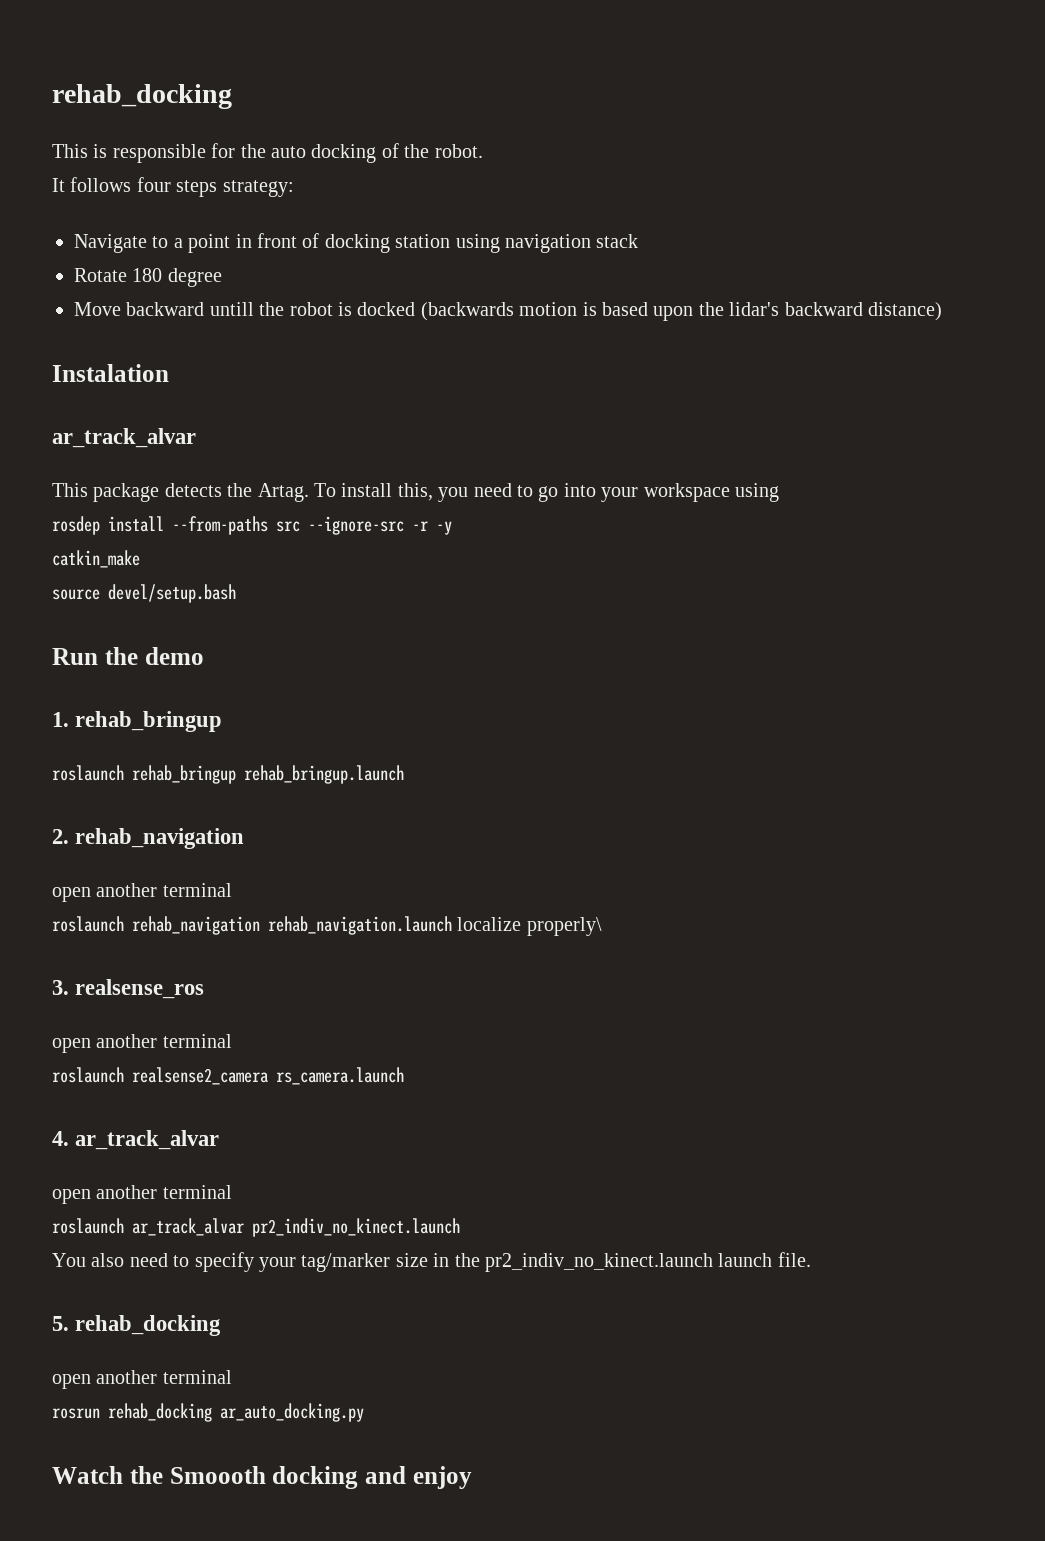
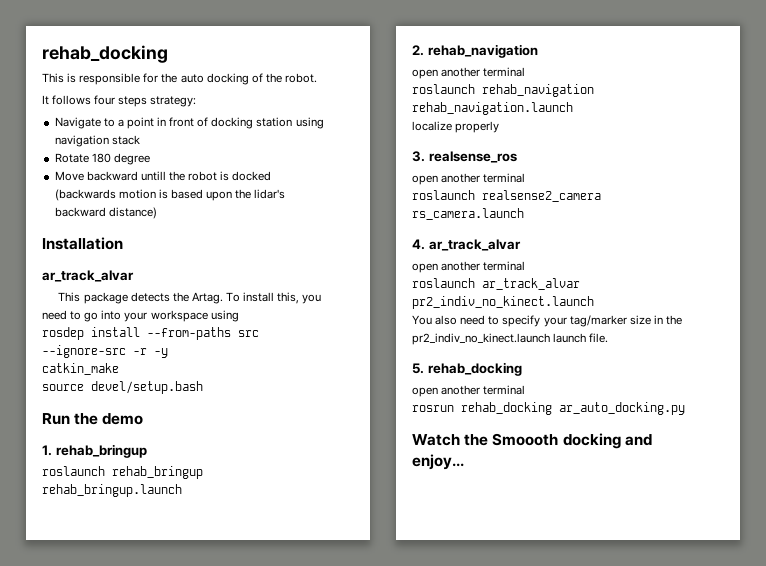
- Instalation
+ Installation
- roslaunch rehab_navigation rehab_navigation.launch localize properly\
+ roslaunch rehab_navigation rehab_navigation.launch
+ localize properly
- Watch the Smoooth docking and enjoy
+ Watch the Smoooth docking and enjoy...

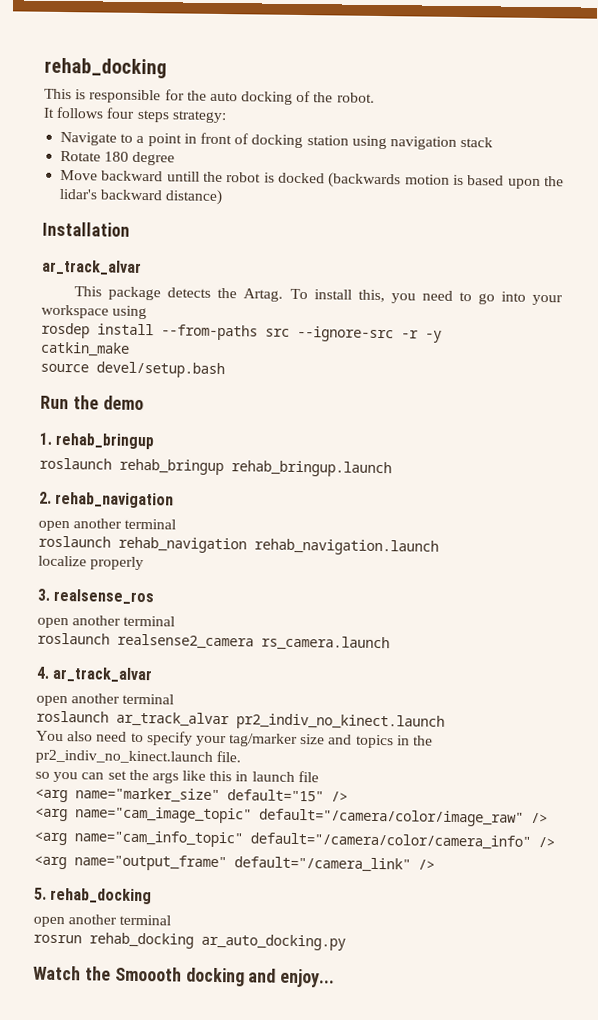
- You also need to specify your tag/marker size in the pr2_indiv_no_kinect.launch launch file.
+ You also need to specify your tag/marker size and topics in the pr2_indiv_no_kinect.launch file.
+ so you can set the args like this in launch file
+ <arg name="marker_size" default="15" />
+ <arg name="cam_image_topic" default="/camera/color/image_raw" />
+ <arg name="cam_info_topic" default="/camera/color/camera_info" />
+ <arg name="output_frame" default="/camera_link" />

